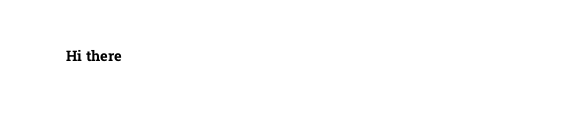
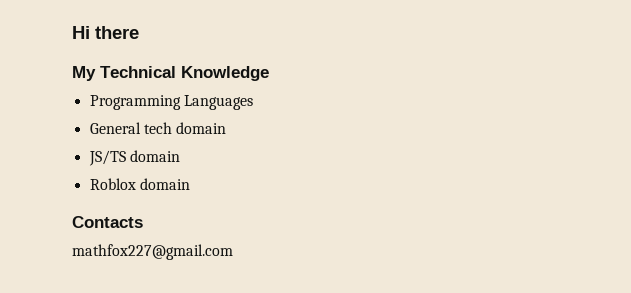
+ My Technical Knowledge
+ Programming Languages
+ General tech domain
+ JS/TS domain
+ Roblox domain
+ Contacts
+ mathfox227@gmail.com

